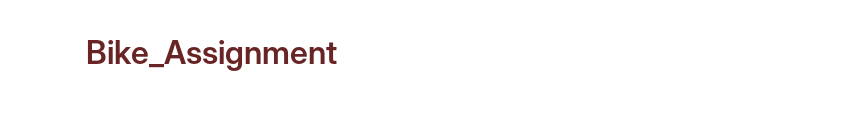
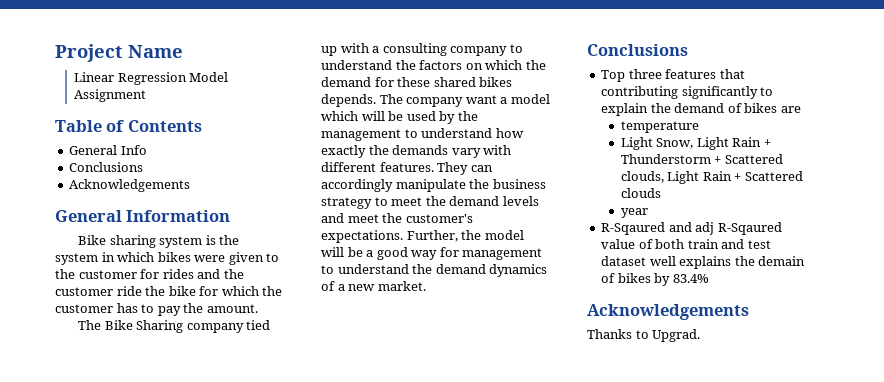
- Bike_Assignment
+ Project Name
+ Linear Regression Model Assignment
+ Table of Contents
+ General Info
+ Conclusions
+ Acknowledgements
+ General Information
+ Bike sharing system is the system in which bikes were given to the customer for rides and the customer ride the bike for which the customer has to pay the amount.
+ The Bike Sharing company tied up with a consulting company to understand the factors on which the demand for these shared bikes depends. The company want a model which will be used by the management to understand how exactly the demands vary with different features. They can accordingly manipulate the business strategy to meet the demand levels and meet the customer's expectations. Further, the model will be a good way for management to understand the demand dynamics of a new market.
+ Conclusions
+ Top three features that contributing significantly to explain the demand of bikes are
+ temperature
+ Light Snow, Light Rain + Thunderstorm + Scattered clouds, Light Rain + Scattered clouds
+ year
+ R-Sqaured and adj R-Sqaured value of both train and test dataset well explains the demain of bikes by 83.4%
+ Acknowledgements
+ Thanks to Upgrad.

